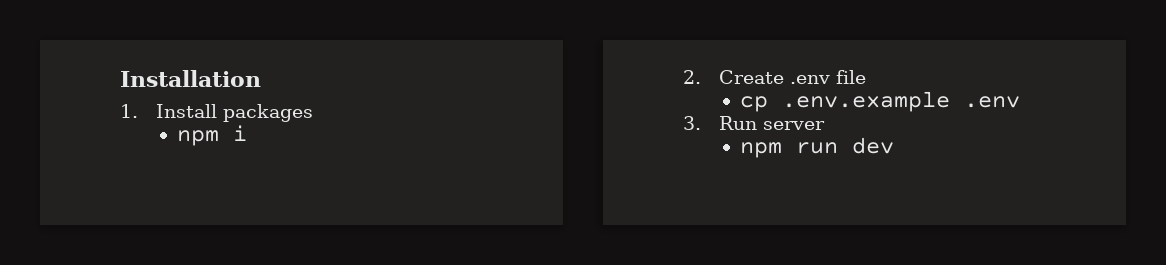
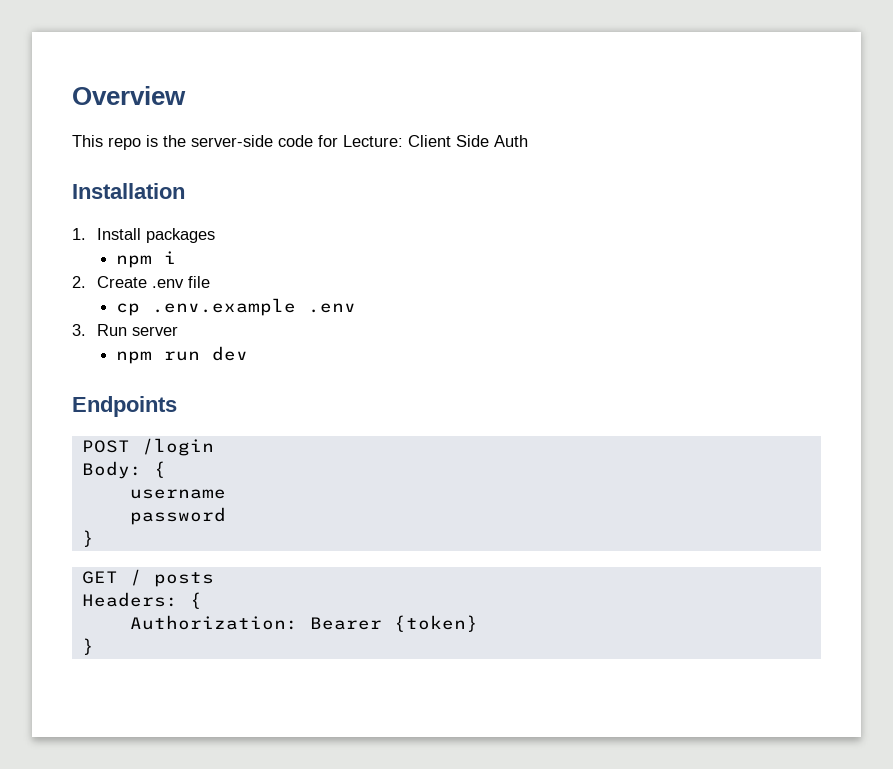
+ Overview
+ This repo is the server-side code for Lecture: Client Side Auth
+ Endpoints
+ POST /login
+ Body: {
+ username
+ password
+ }
+ GET / posts
+ Headers: {
+ Authorization: Bearer {token}
+ }

